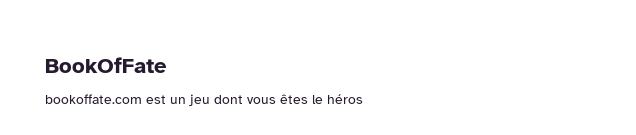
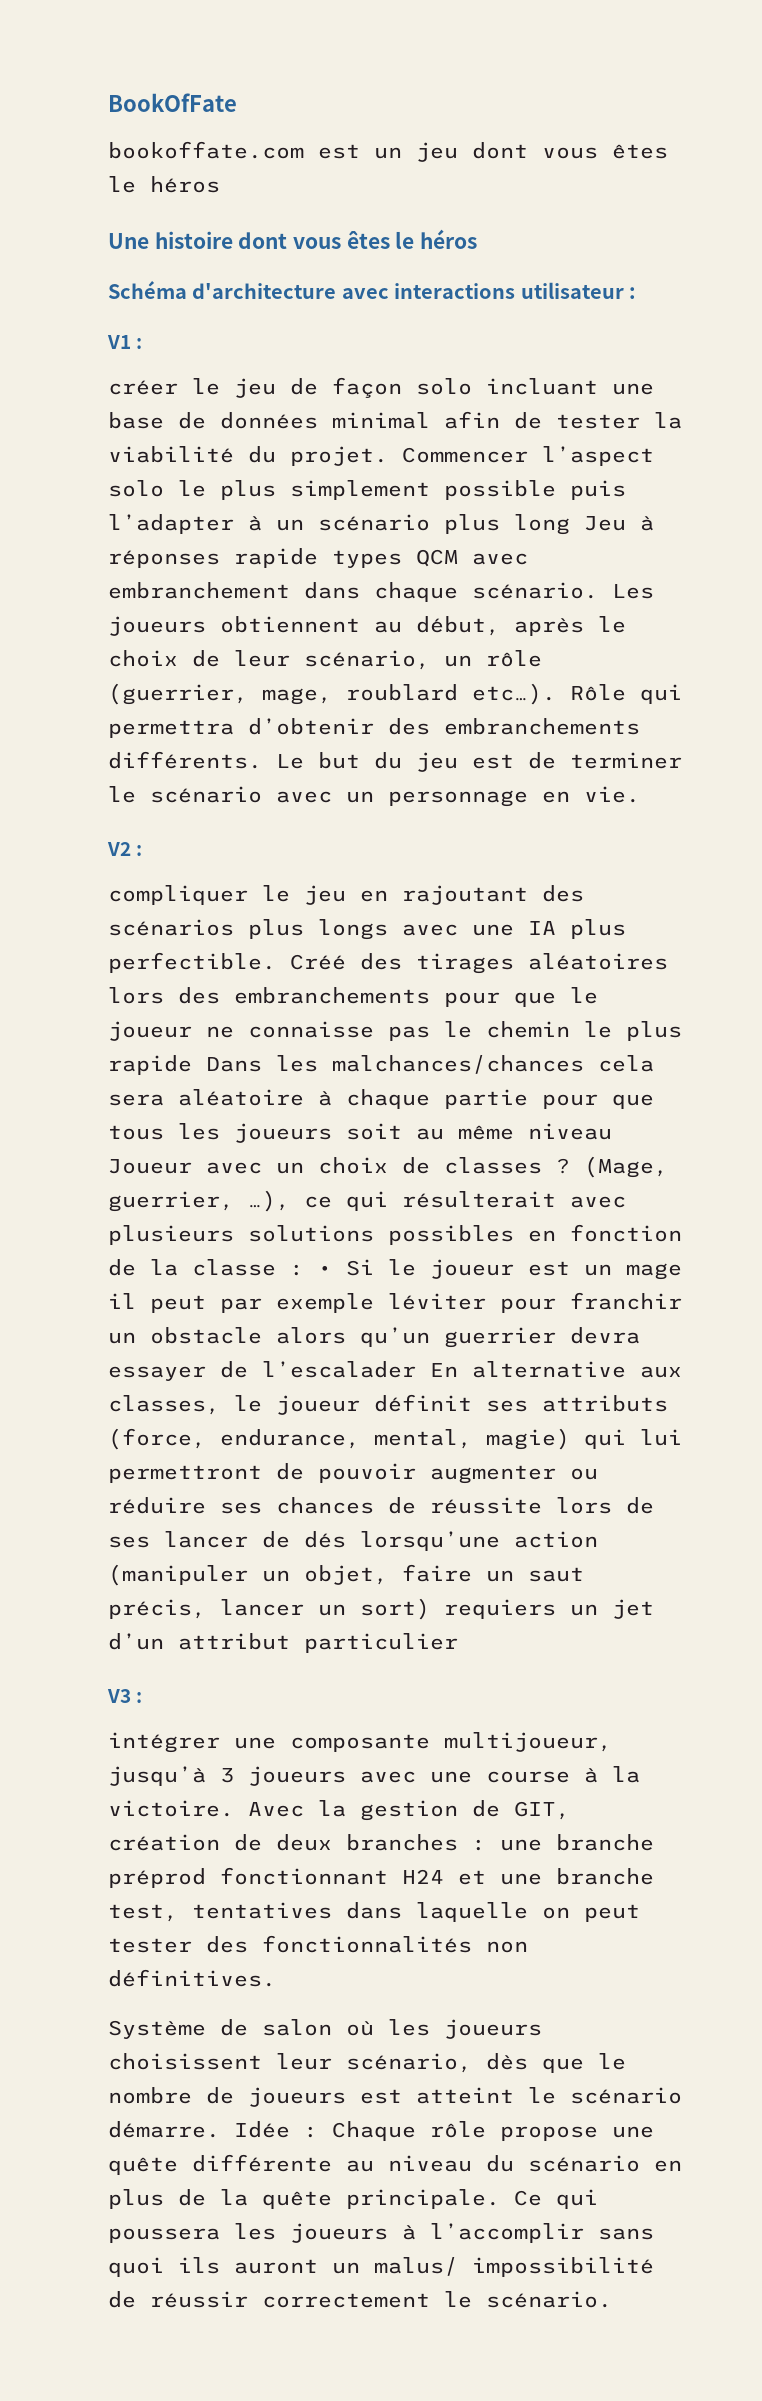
+ Une histoire dont vous êtes le héros
+ Schéma d'architecture avec interactions utilisateur :
+ V1 :
+ créer le jeu de façon solo incluant une base de données minimal afin de tester la viabilité du projet. Commencer l’aspect solo le plus simplement possible puis l’adapter à un scénario plus long Jeu à réponses rapide types QCM avec embranchement dans chaque scénario. Les joueurs obtiennent au début, après le choix de leur scénario, un rôle (guerrier, mage, roublard etc…). Rôle qui permettra d’obtenir des embranchements différents. Le but du jeu est de terminer le scénario avec un personnage en vie.
+ V2 :
+ compliquer le jeu en rajoutant des scénarios plus longs avec une IA plus perfectible. Créé des tirages aléatoires lors des embranchements pour que le joueur ne connaisse pas le chemin le plus rapide Dans les malchances/chances cela sera aléatoire à chaque partie pour que tous les joueurs soit au même niveau Joueur avec un choix de classes ? (Mage, guerrier, …), ce qui résulterait avec plusieurs solutions possibles en fonction de la classe : • Si le joueur est un mage il peut par exemple léviter pour franchir un obstacle alors qu’un guerrier devra essayer de l’escalader En alternative aux classes, le joueur définit ses attributs (force, endurance, mental, magie) qui lui permettront de pouvoir augmenter ou réduire ses chances de réussite lors de ses lancer de dés lorsqu’une action (manipuler un objet, faire un saut précis, lancer un sort) requiers un jet d’un attribut particulier
+ V3 :
+ intégrer une composante multijoueur, jusqu’à 3 joueurs avec une course à la victoire. Avec la gestion de GIT, création de deux branches : une branche préprod fonctionnant H24 et une branche test, tentatives dans laquelle on peut tester des fonctionnalités non définitives.
+ Système de salon où les joueurs choisissent leur scénario, dès que le nombre de joueurs est atteint le scénario démarre. Idée : Chaque rôle propose une quête différente au niveau du scénario en plus de la quête principale. Ce qui poussera les joueurs à l’accomplir sans quoi ils auront un malus/ impossibilité de réussir correctement le scénario.

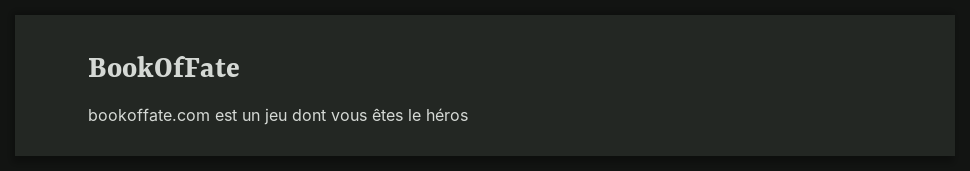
- Une histoire dont vous êtes le héros
- Schéma d'architecture avec interactions utilisateur :
- V1 :
- créer le jeu de façon solo incluant une base de données minimal afin de tester la viabilité du projet. Commencer l’aspect solo le plus simplement possible puis l’adapter à un scénario plus long Jeu à réponses rapide types QCM avec embranchement dans chaque scénario. Les joueurs obtiennent au début, après le choix de leur scénario, un rôle (guerrier, mage, roublard etc…). Rôle qui permettra d’obtenir des embranchements différents. Le but du jeu est de terminer le scénario avec un personnage en vie.
- V2 :
- compliquer le jeu en rajoutant des scénarios plus longs avec une IA plus perfectible. Créé des tirages aléatoires lors des embranchements pour que le joueur ne connaisse pas le chemin le plus rapide Dans les malchances/chances cela sera aléatoire à chaque partie pour que tous les joueurs soit au même niveau Joueur avec un choix de classes ? (Mage, guerrier, …), ce qui résulterait avec plusieurs solutions possibles en fonction de la classe : • Si le joueur est un mage il peut par exemple léviter pour franchir un obstacle alors qu’un guerrier devra essayer de l’escalader En alternative aux classes, le joueur définit ses attributs (force, endurance, mental, magie) qui lui permettront de pouvoir augmenter ou réduire ses chances de réussite lors de ses lancer de dés lorsqu’une action (manipuler un objet, faire un saut précis, lancer un sort) requiers un jet d’un attribut particulier
- V3 :
- intégrer une composante multijoueur, jusqu’à 3 joueurs avec une course à la victoire. Avec la gestion de GIT, création de deux branches : une branche préprod fonctionnant H24 et une branche test, tentatives dans laquelle on peut tester des fonctionnalités non définitives.
- Système de salon où les joueurs choisissent leur scénario, dès que le nombre de joueurs est atteint le scénario démarre. Idée : Chaque rôle propose une quête différente au niveau du scénario en plus de la quête principale. Ce qui poussera les joueurs à l’accomplir sans quoi ils auront un malus/ impossibilité de réussir correctement le scénario.

